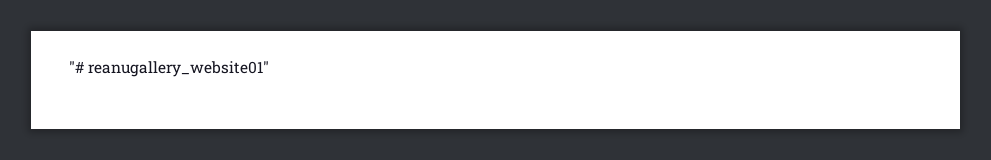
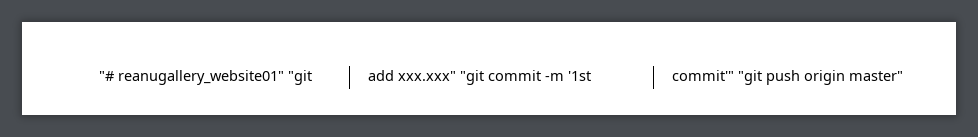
- "# reanugallery_website01"
+ "# reanugallery_website01" "git add xxx.xxx" "git commit -m '1st commit'" "git push origin master"

